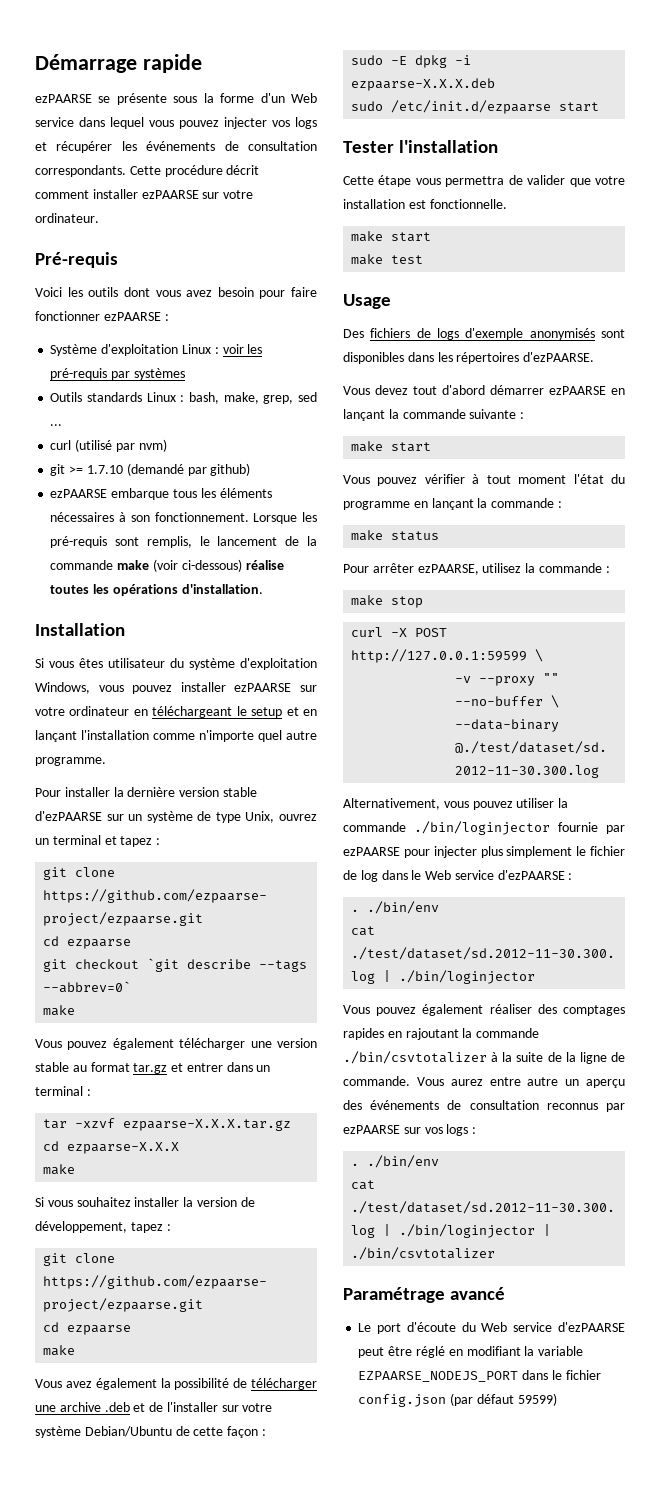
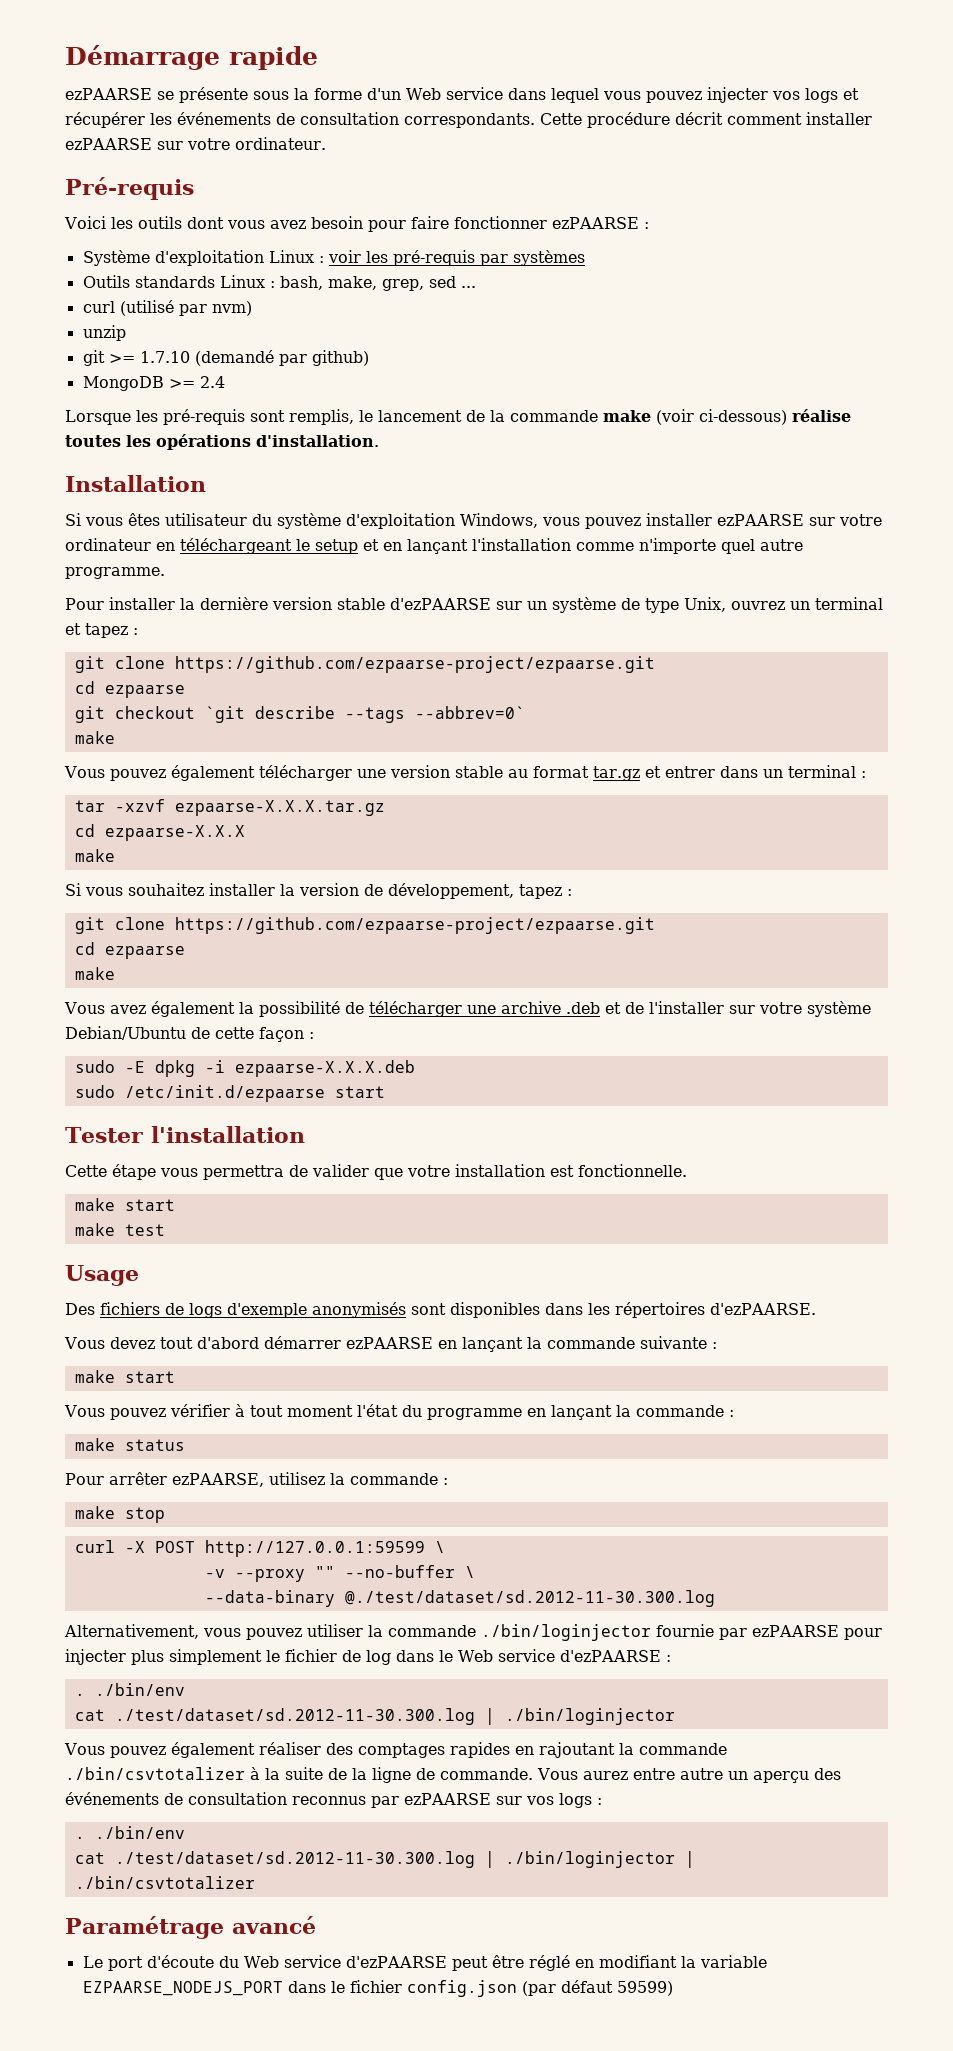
+ unzip
- ezPAARSE embarque tous les éléments nécessaires à son fonctionnement. Lorsque les pré-requis sont remplis, le lancement de la commande make (voir ci-dessous) réalise toutes les opérations d'installation.
+ MongoDB >= 2.4
+ Lorsque les pré-requis sont remplis, le lancement de la commande make (voir ci-dessous) réalise toutes les opérations d'installation.

